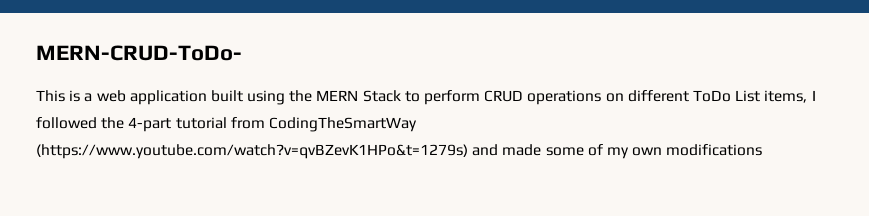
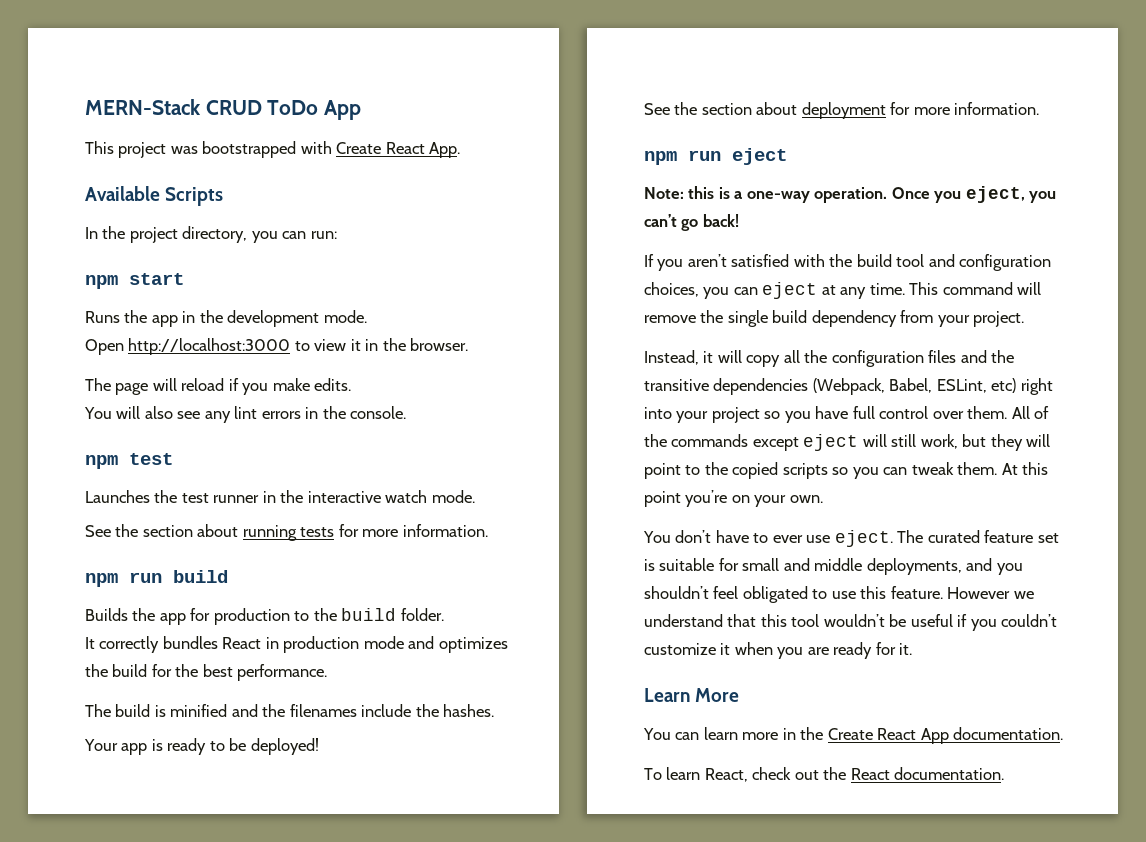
- MERN-CRUD-ToDo-
- This is a web application built using the MERN Stack to perform CRUD operations on different ToDo List items, I followed the 4-part tutorial from CodingTheSmartWay (https://www.youtube.com/watch?v=qvBZevK1HPo&t=1279s) and made some of my own modifications
+ MERN-Stack CRUD ToDo App
+ This project was bootstrapped with Create React App.
+ Available Scripts
+ In the project directory, you can run:
+ npm start
+ Runs the app in the development mode.
+ Open http://localhost:3000 to view it in the browser.
+ The page will reload if you make edits.
+ You will also see any lint errors in the console.
+ npm test
+ Launches the test runner in the interactive watch mode.
+ See the section about running tests for more information.
+ npm run build
+ Builds the app for production to the build folder.
+ It correctly bundles React in production mode and optimizes the build for the best performance.
+ The build is minified and the filenames include the hashes.
+ Your app is ready to be deployed!
+ See the section about deployment for more information.
+ npm run eject
+ Note: this is a one-way operation. Once you eject, you can’t go back!
+ If you aren’t satisfied with the build tool and configuration choices, you can eject at any time. This command will remove the single build dependency from your project.
+ Instead, it will copy all the configuration files and the transitive dependencies (Webpack, Babel, ESLint, etc) right into your project so you have full control over them. All of the commands except eject will still work, but they will point to the copied scripts so you can tweak them. At this point you’re on your own.
+ You don’t have to ever use eject. The curated feature set is suitable for small and middle deployments, and you shouldn’t feel obligated to use this feature. However we understand that this tool wouldn’t be useful if you couldn’t customize it when you are ready for it.
+ Learn More
+ You can learn more in the Create React App documentation.
+ To learn React, check out the React documentation.

